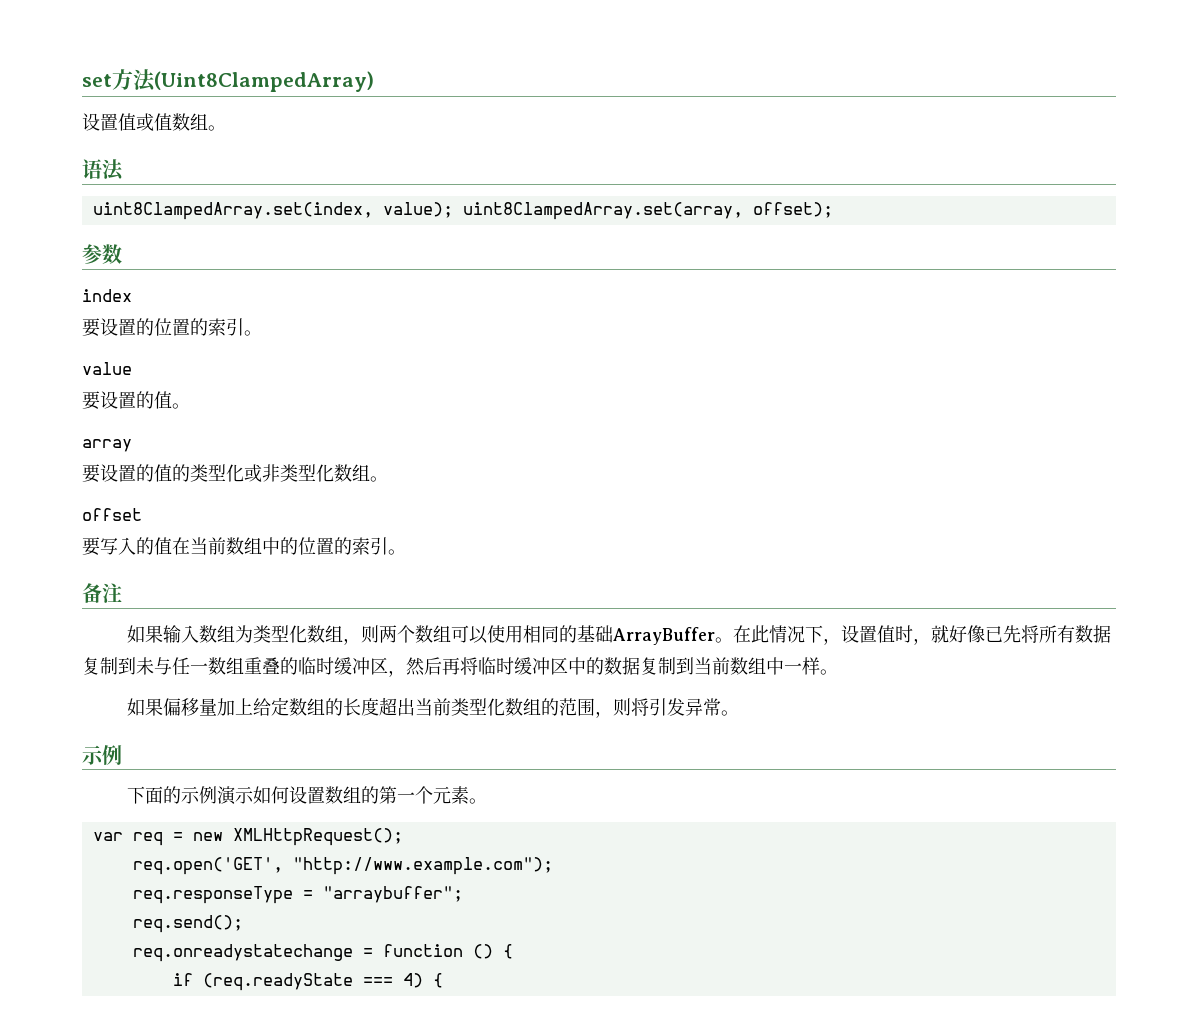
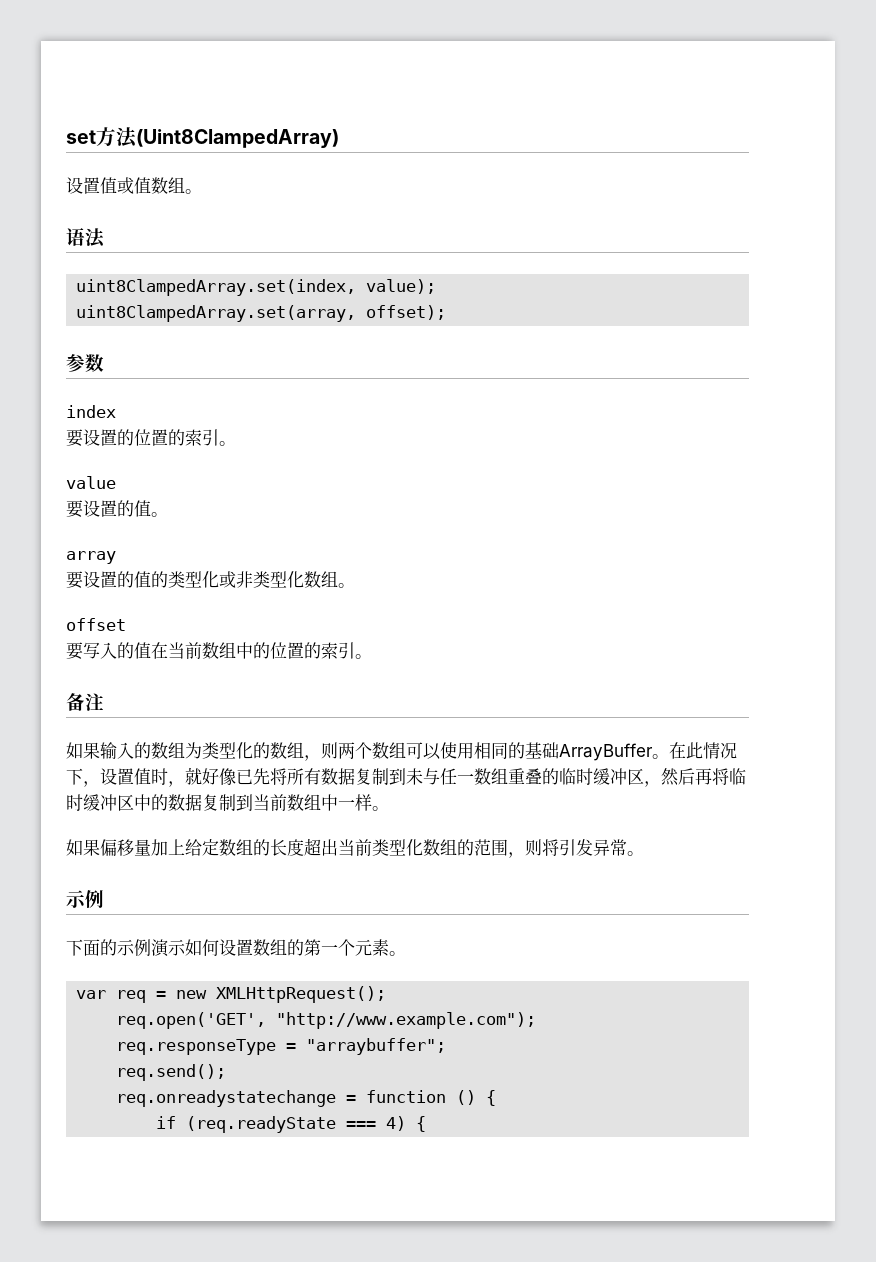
- uint8ClampedArray.set(index, value); uint8ClampedArray.set(array, offset);
+ uint8ClampedArray.set(index, value);
+ uint8ClampedArray.set(array, offset);
- 如果输入数组为类型化数组，则两个数组可以使用相同的基础ArrayBuffer。
+ 如果输入的数组为类型化的数组，则两个数组可以使用相同的基础ArrayBuffer。

